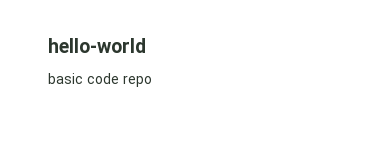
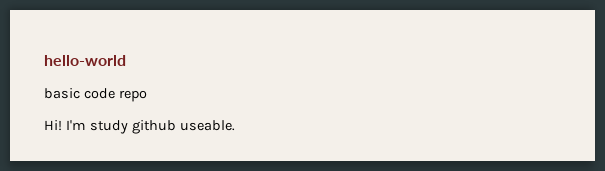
+ Hi! I'm study github useable.

